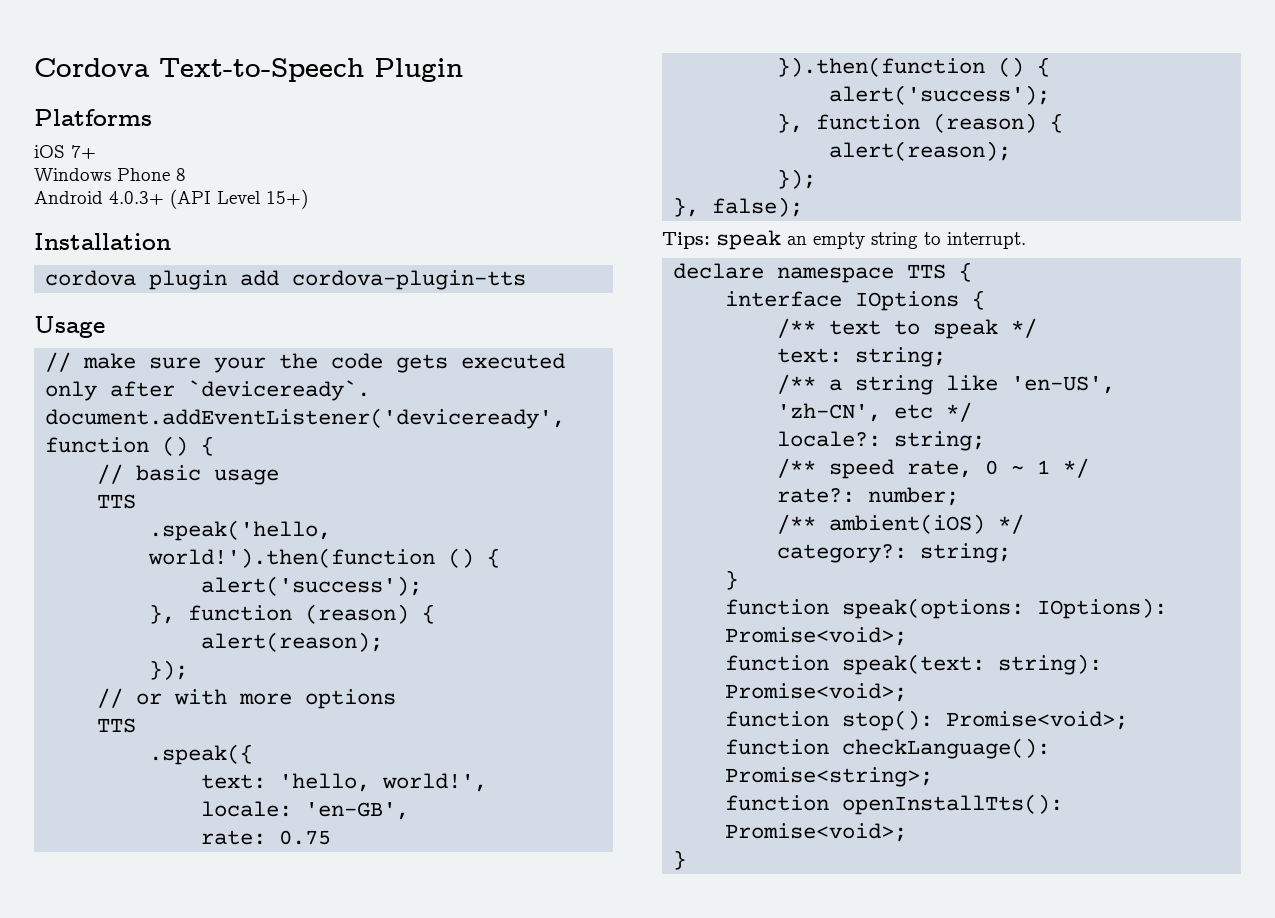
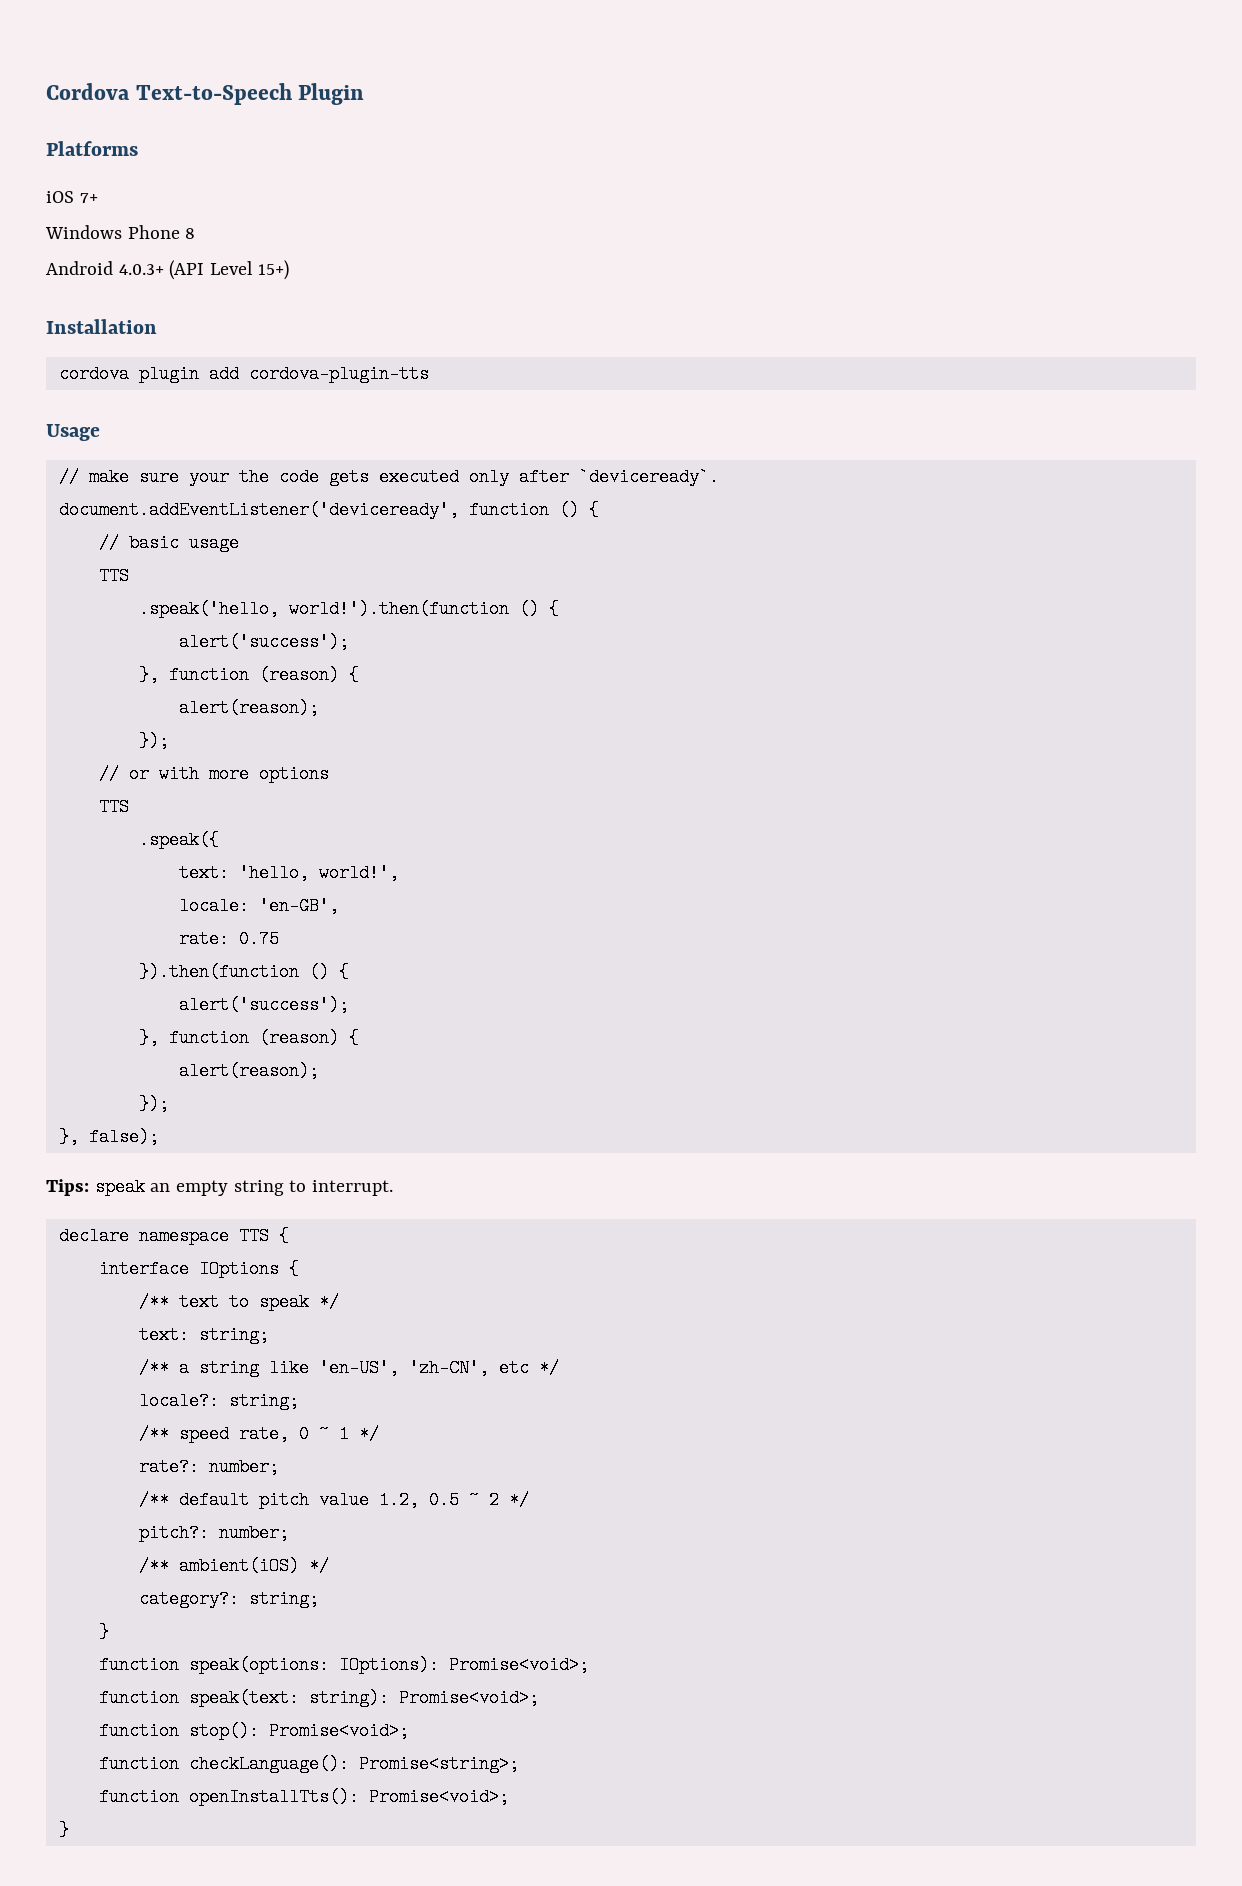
+ /** default pitch value 1.2, 0.5 ~ 2 */
+ pitch?: number;

